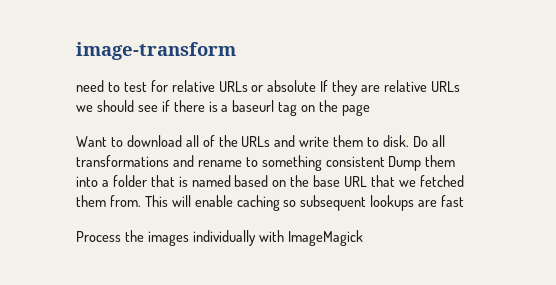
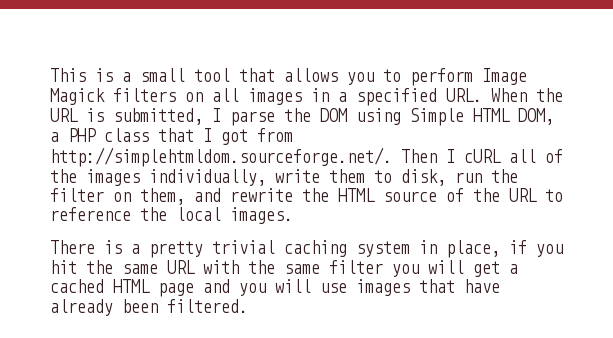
- image-transform
- need to test for relative URLs or absolute If they are relative URLs we should see if there is a baseurl tag on the page
- Want to download all of the URLs and write them to disk. Do all transformations and rename to something consistent Dump them into a folder that is named based on the base URL that we fetched them from. This will enable caching so subsequent lookups are fast
- Process the images individually with ImageMagick
+ This is a small tool that allows you to perform Image Magick filters on all images in a specified URL. When the URL is submitted, I parse the DOM using Simple HTML DOM, a PHP class that I got from http://simplehtmldom.sourceforge.net/. Then I cURL all of the images individually, write them to disk, run the filter on them, and rewrite the HTML source of the URL to reference the local images.
+ There is a pretty trivial caching system in place, if you hit the same URL with the same filter you will get a cached HTML page and you will use images that have already been filtered.

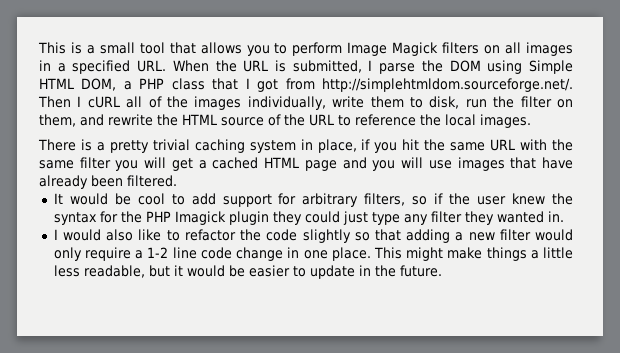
+ It would be cool to add support for arbitrary filters, so if the user knew the syntax for the PHP Imagick plugin they could just type any filter they wanted in.
+ I would also like to refactor the code slightly so that adding a new filter would only require a 1-2 line code change in one place. This might make things a little less readable, but it would be easier to update in the future.

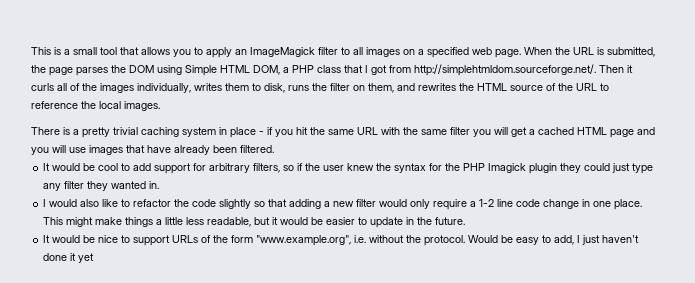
- This is a small tool that allows you to perform Image Magick filters on all images in a specified URL. When the URL is submitted, I parse the DOM using Simple HTML DOM, a PHP class that I got from http://simplehtmldom.sourceforge.net/. Then I cURL all of the images individually, write them to disk, run the filter on them, and rewrite the HTML source of the URL to reference the local images.
+ This is a small tool that allows you to apply an ImageMagick filter to all images on a specified web page. When the URL is submitted, the page parses the DOM using Simple HTML DOM, a PHP class that I got from http://simplehtmldom.sourceforge.net/. Then it curls all of the images individually, writes them to disk, runs the filter on them, and rewrites the HTML source of the URL to reference the local images.
- There is a pretty trivial caching system in place, if you hit the same URL with the same filter you will get a cached HTML page and you will use images that have already been filtered.
+ There is a pretty trivial caching system in place - if you hit the same URL with the same filter you will get a cached HTML page and you will use images that have already been filtered.
+ It would be nice to support URLs of the form "www.example.org", i.e. without the protocol. Would be easy to add, I just haven't done it yet

